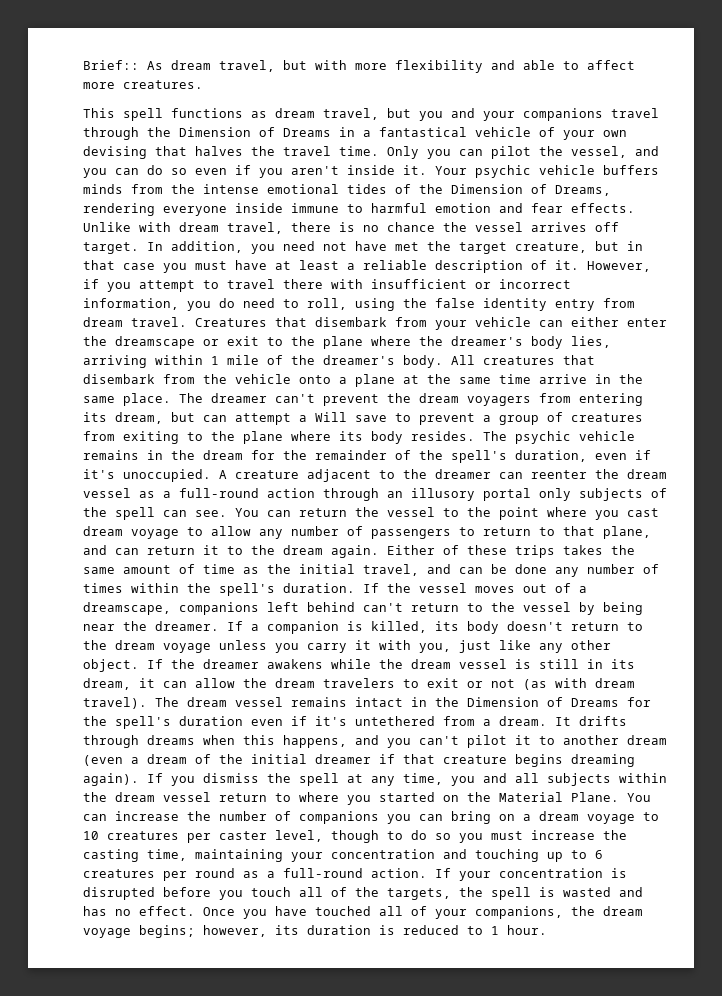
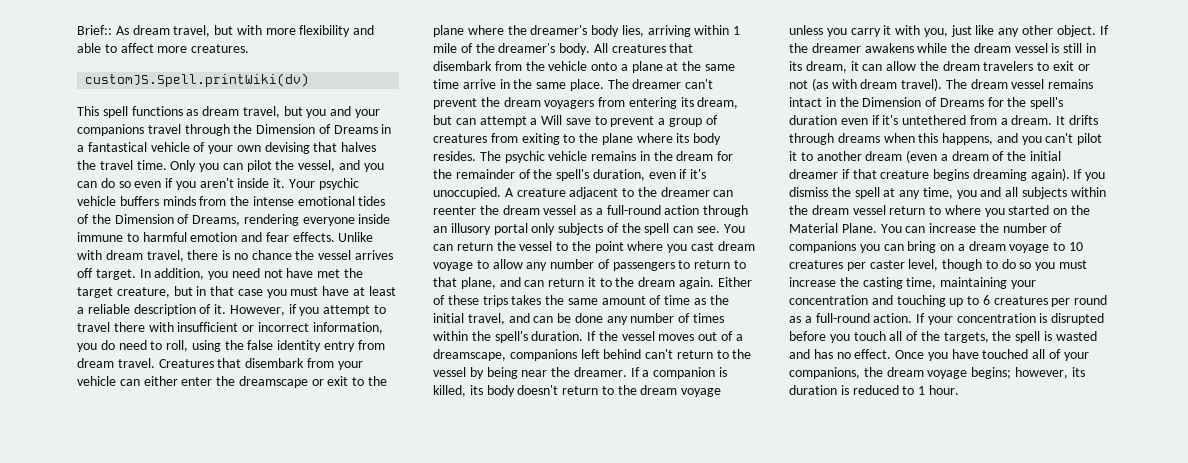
+ customJS.Spell.printWiki(dv)

